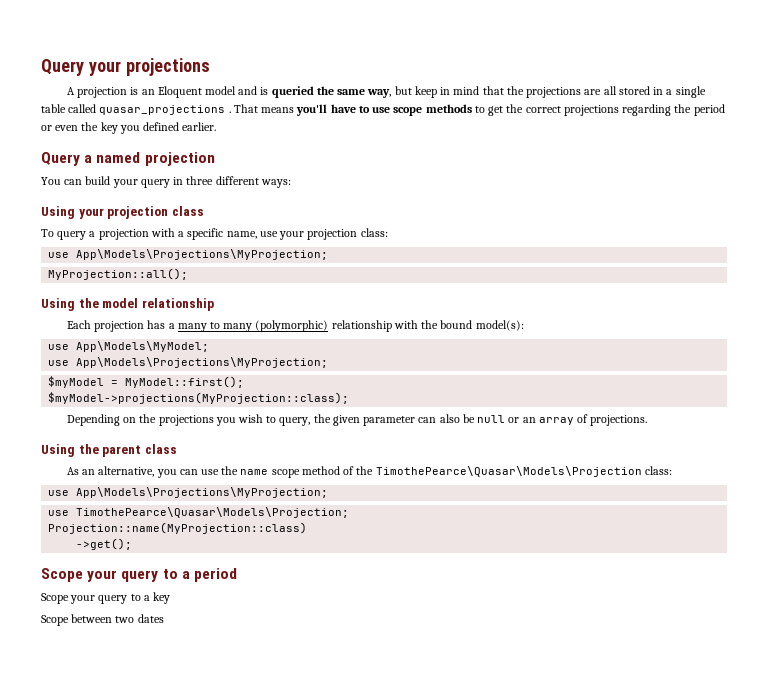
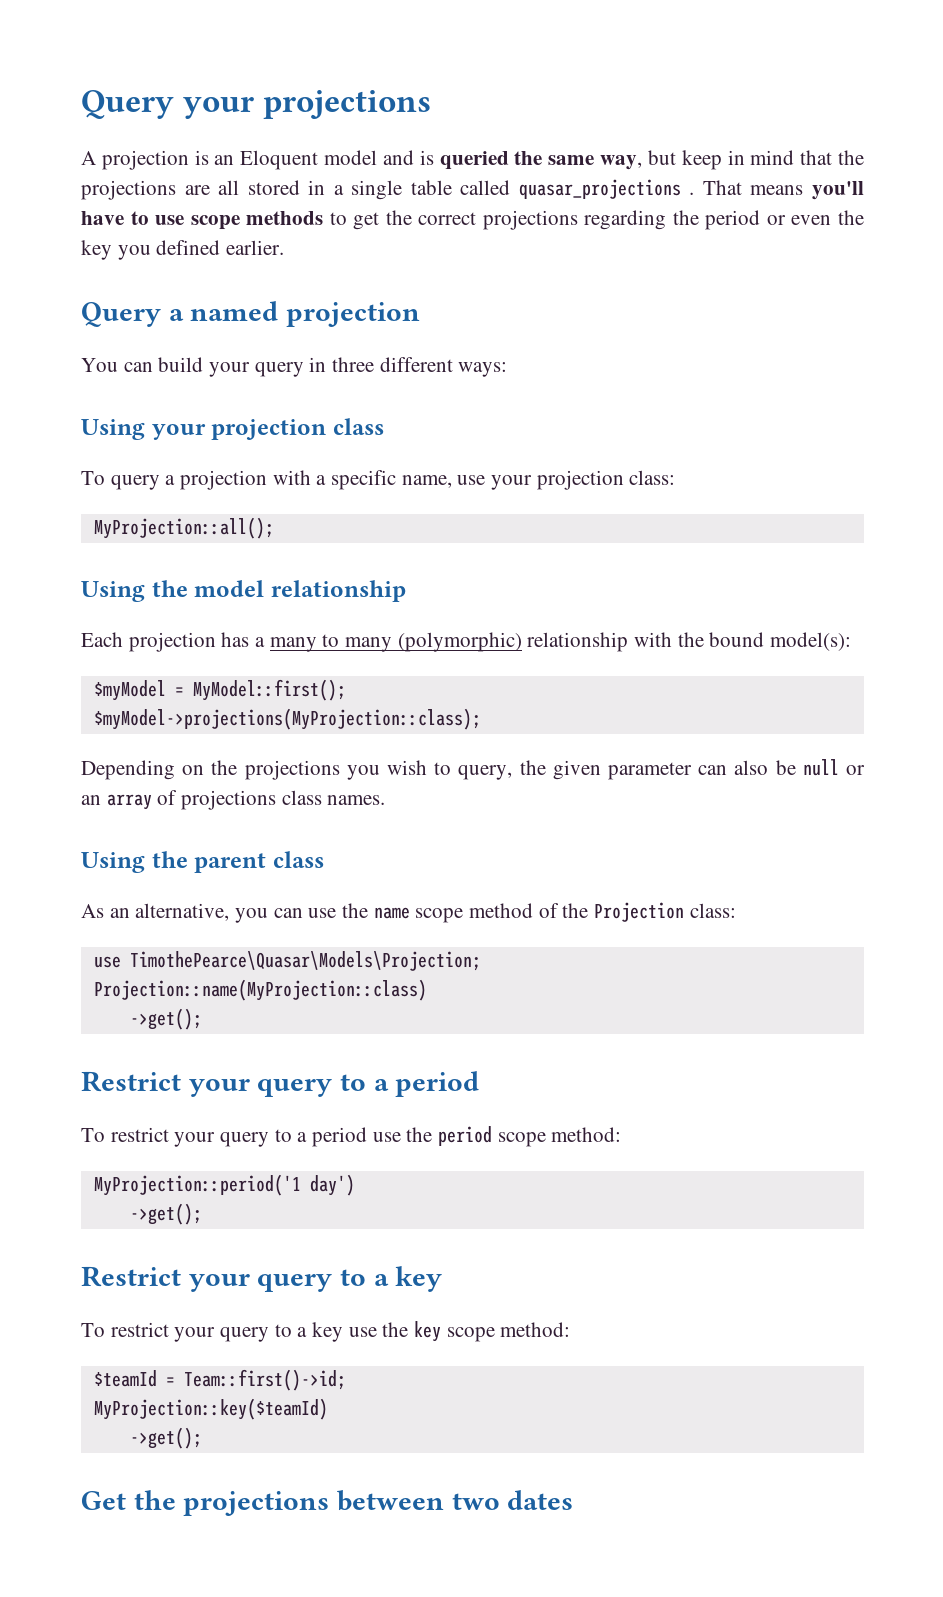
  To query a projection with a specific name, use your projection class:
- use App\Models\Projections\MyProjection;
- use App\Models\MyModel;
- use App\Models\Projections\MyProjection;
- Depending on the projections you wish to query, the given parameter can also be null or an array of projections.
+ Depending on the projections you wish to query, the given parameter can also be null or an array of projections class names.
- As an alternative, you can use the name scope method of the TimothePearce\Quasar\Models\Projection class:
- use App\Models\Projections\MyProjection;
+ As an alternative, you can use the name scope method of the Projection class:
- Scope your query to a period
+ Restrict your query to a period
- Scope your query to a key
+ To restrict your query to a period use the period scope method:
+ MyProjection::period('1 day')
+ ->get();
+ Restrict your query to a key
- Scope between two dates
+ To restrict your query to a key use the key scope method:
+ $teamId = Team::first()->id;
+ MyProjection::key($teamId)
+ ->get();
+ Get the projections between two dates

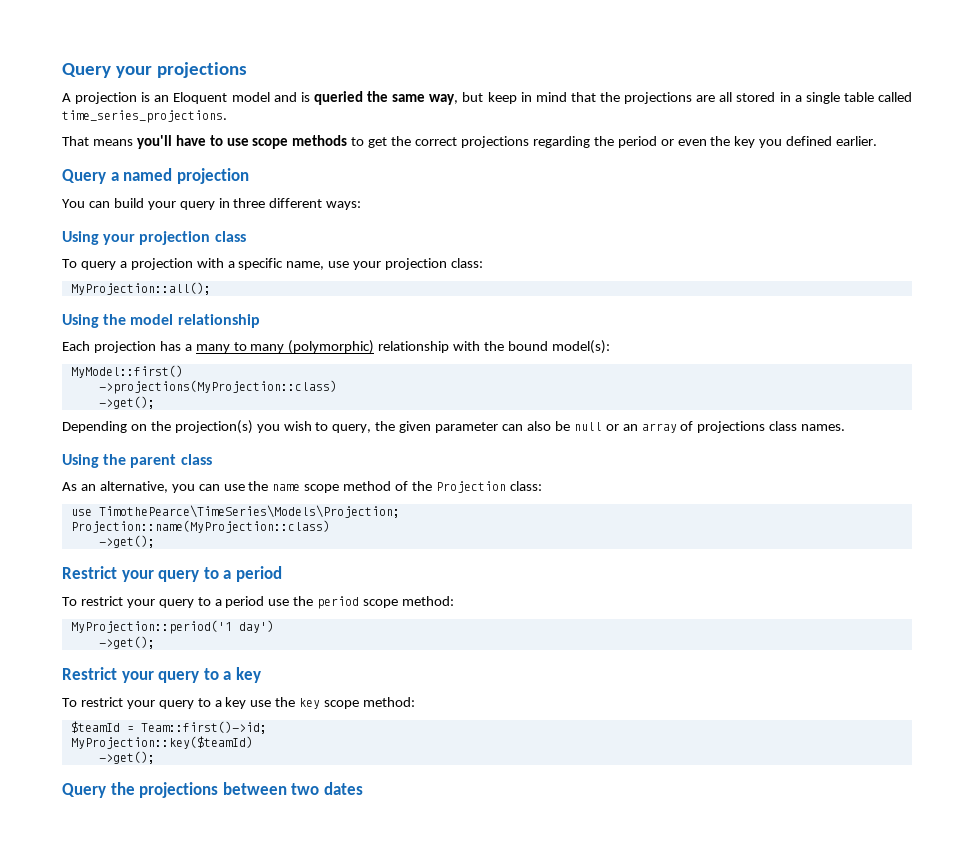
- A projection is an Eloquent model and is queried the same way, but keep in mind that the projections are all stored in a single table called quasar_projections . That means you'll have to use scope methods to get the correct projections regarding the period or even the key you defined earlier.
+ A projection is an Eloquent model and is queried the same way, but keep in mind that the projections are all stored in a single table called time_series_projections.
+ That means you'll have to use scope methods to get the correct projections regarding the period or even the key you defined earlier.
- $myModel = MyModel::first();
- $myModel->projections(MyProjection::class);
+ MyModel::first()
+ ->projections(MyProjection::class)
+ ->get();
- Depending on the projections you wish to query, the given parameter can also be null or an array of projections class names.
+ Depending on the projection(s) you wish to query, the given parameter can also be null or an array of projections class names.
- use TimothePearce\Quasar\Models\Projection;
+ use TimothePearce\TimeSeries\Models\Projection;
- Get the projections between two dates
+ Query the projections between two dates

